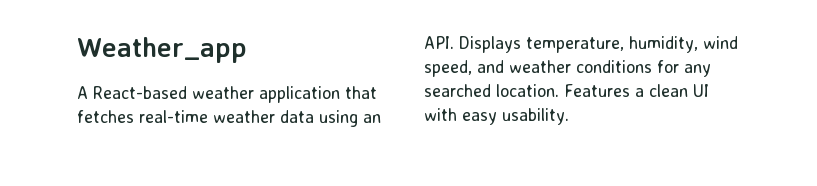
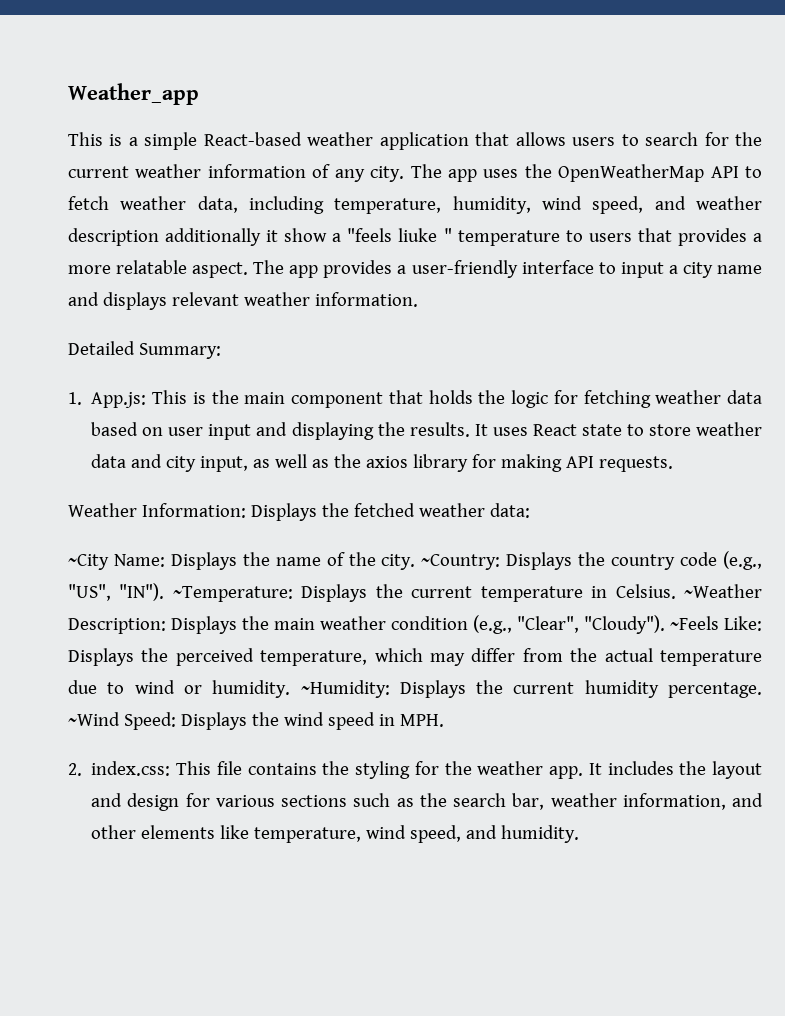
- A React-based weather application that fetches real-time weather data using an API. Displays temperature, humidity, wind speed, and weather conditions for any searched location. Features a clean UI with easy usability.
+ This is a simple React-based weather application that allows users to search for the current weather information of any city. The app uses the OpenWeatherMap API to fetch weather data, including temperature, humidity, wind speed, and weather description additionally it show a "feels liuke " temperature to users that provides a more relatable aspect. The app provides a user-friendly interface to input a city name and displays relevant weather information.
+ Detailed Summary:
+ 1. App.js: This is the main component that holds the logic for fetching weather data based on user input and displaying the results. It uses React state to store weather data and city input, as well as the axios library for making API requests.
+ Weather Information: Displays the fetched weather data:
+ ~City Name: Displays the name of the city. ~Country: Displays the country code (e.g., "US", "IN"). ~Temperature: Displays the current temperature in Celsius. ~Weather Description: Displays the main weather condition (e.g., "Clear", "Cloudy"). ~Feels Like: Displays the perceived temperature, which may differ from the actual temperature due to wind or humidity. ~Humidity: Displays the current humidity percentage. ~Wind Speed: Displays the wind speed in MPH.
+ 2. index.css: This file contains the styling for the weather app. It includes the layout and design for various sections such as the search bar, weather information, and other elements like temperature, wind speed, and humidity.

